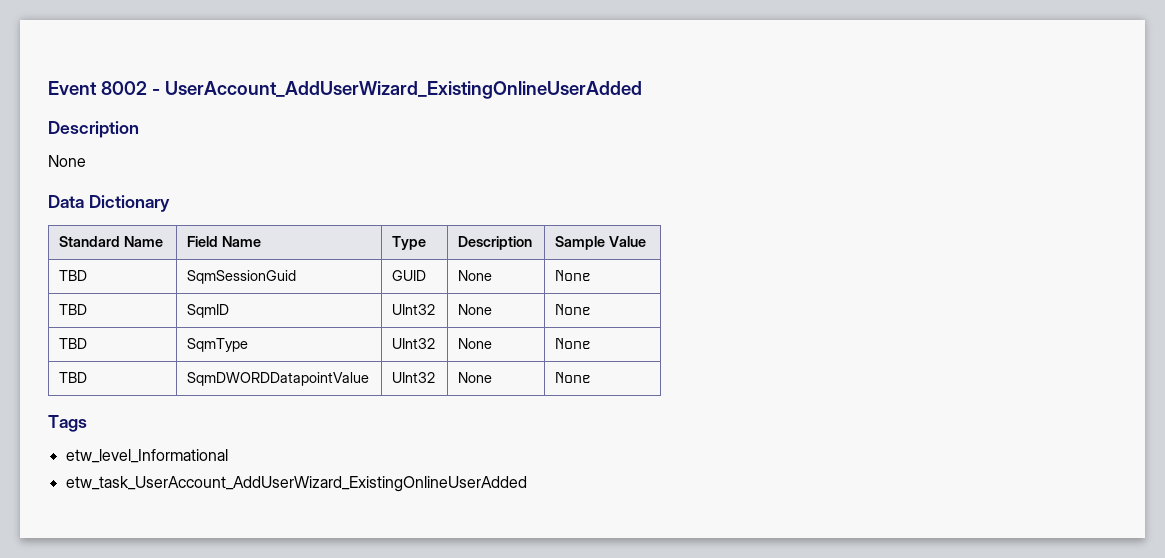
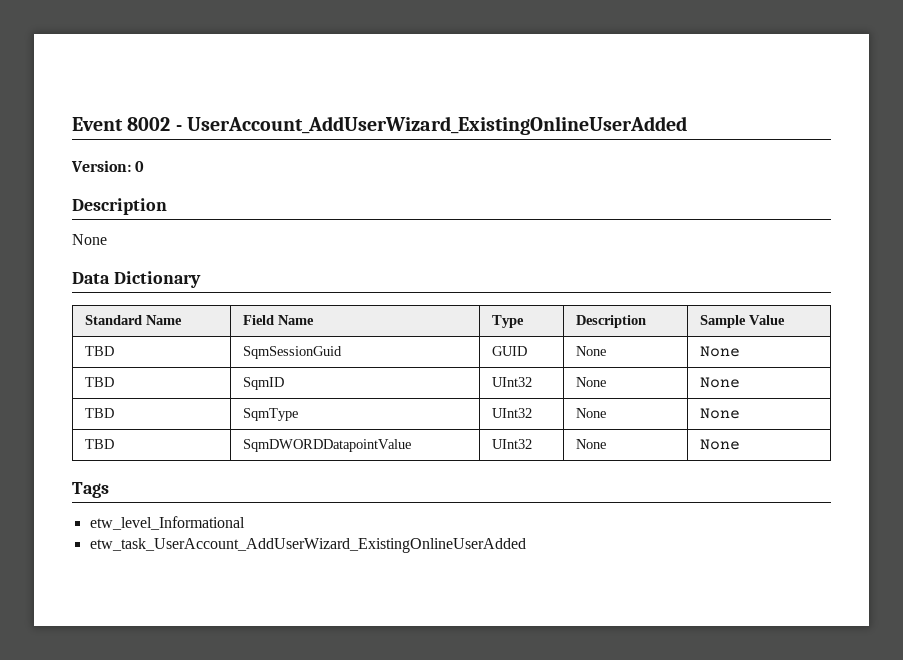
+ Version: 0

